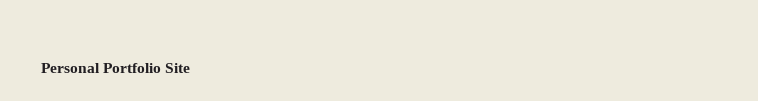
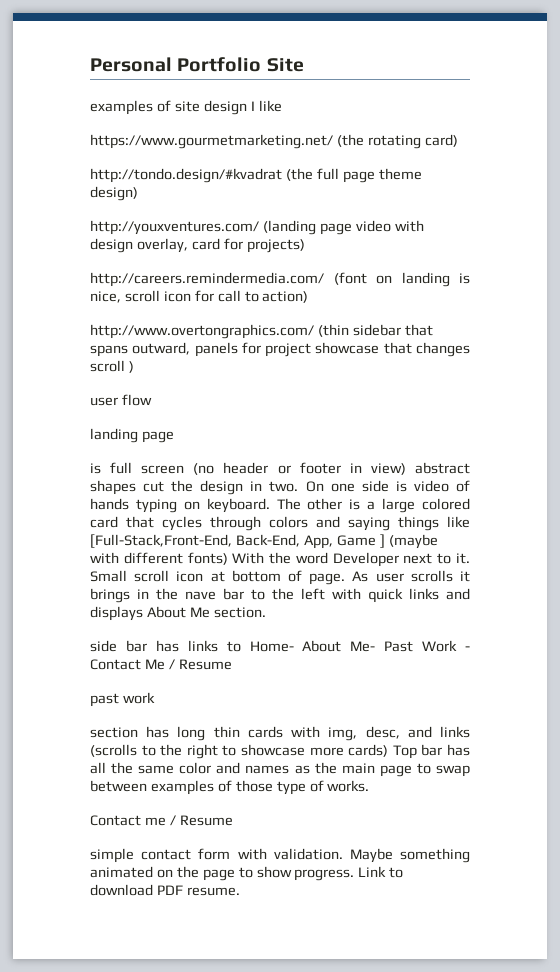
+ examples of site design I like
+ https://www.gourmetmarketing.net/ (the rotating card)
+ http://tondo.design/#kvadrat (the full page theme design)
+ http://youxventures.com/ (landing page video with design overlay, card for projects)
+ http://careers.remindermedia.com/ (font on landing is nice, scroll icon for call to action)
+ http://www.overtongraphics.com/ (thin sidebar that spans outward, panels for project showcase that changes scroll )
+ user flow
+ landing page
+ is full screen (no header or footer in view) abstract shapes cut the design in two. On one side is video of hands typing on keyboard. The other is a large colored card that cycles through colors and saying things like [Full-Stack,Front-End, Back-End, App, Game ] (maybe with different fonts) With the word Developer next to it. Small scroll icon at bottom of page. As user scrolls it brings in the nave bar to the left with quick links and displays About Me section.
+ side bar has links to Home- About Me- Past Work - Contact Me / Resume
+ past work
+ section has long thin cards with img, desc, and links (scrolls to the right to showcase more cards) Top bar has all the same color and names as the main page to swap between examples of those type of works.
+ Contact me / Resume
+ simple contact form with validation. Maybe something animated on the page to show progress. Link to download PDF resume.

